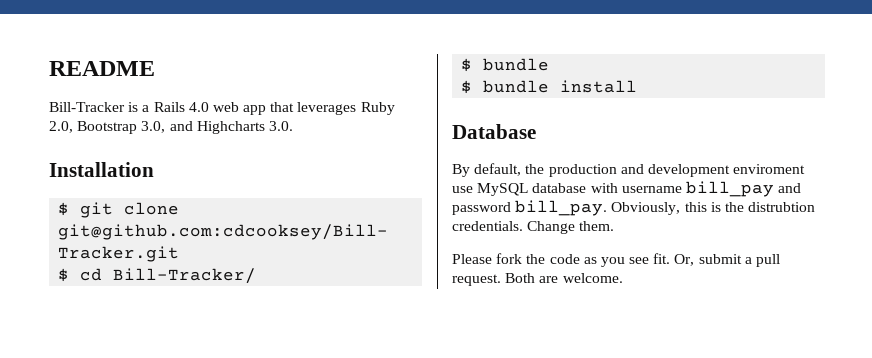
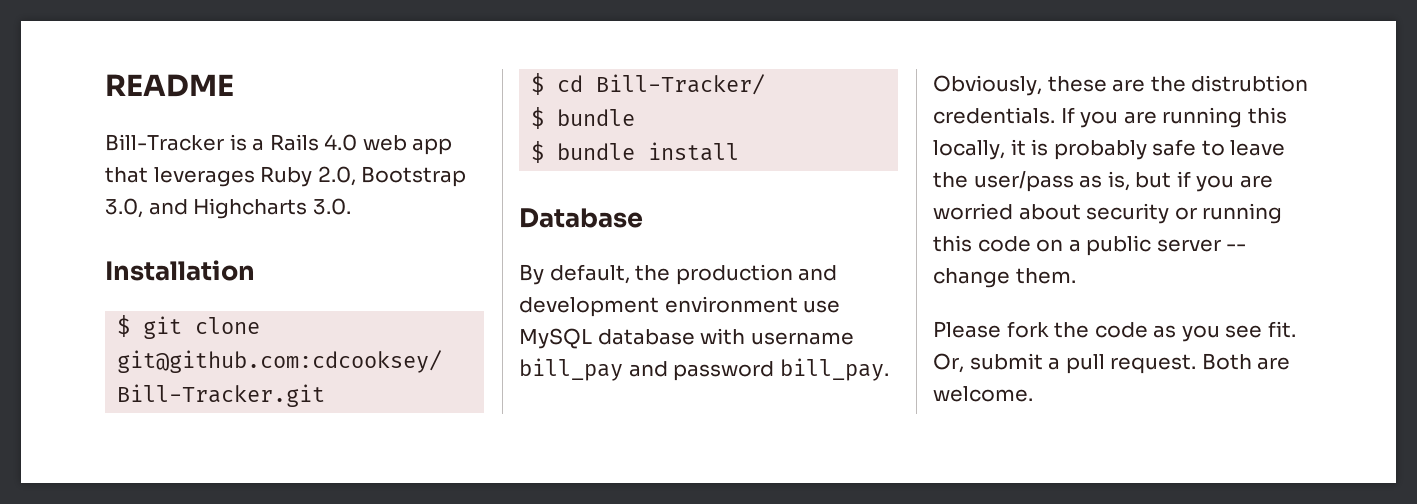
- By default, the production and development enviroment use MySQL database with username bill_pay and password bill_pay.
+ By default, the production and development environment use MySQL database with username bill_pay and password bill_pay.
- Obviously, this is the distrubtion credentials.
+ Obviously, these are the distrubtion credentials.
- Change them.
+ If you are running this locally, it is probably safe to leave the user/pass as is, but if you are worried about security or running this code on a public server -- change them.

